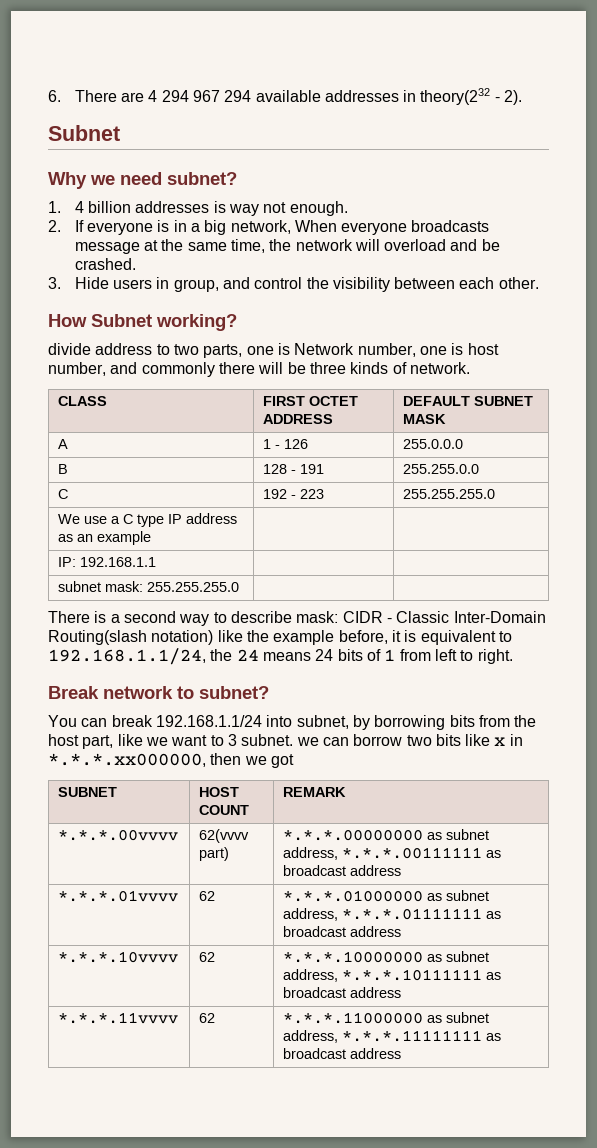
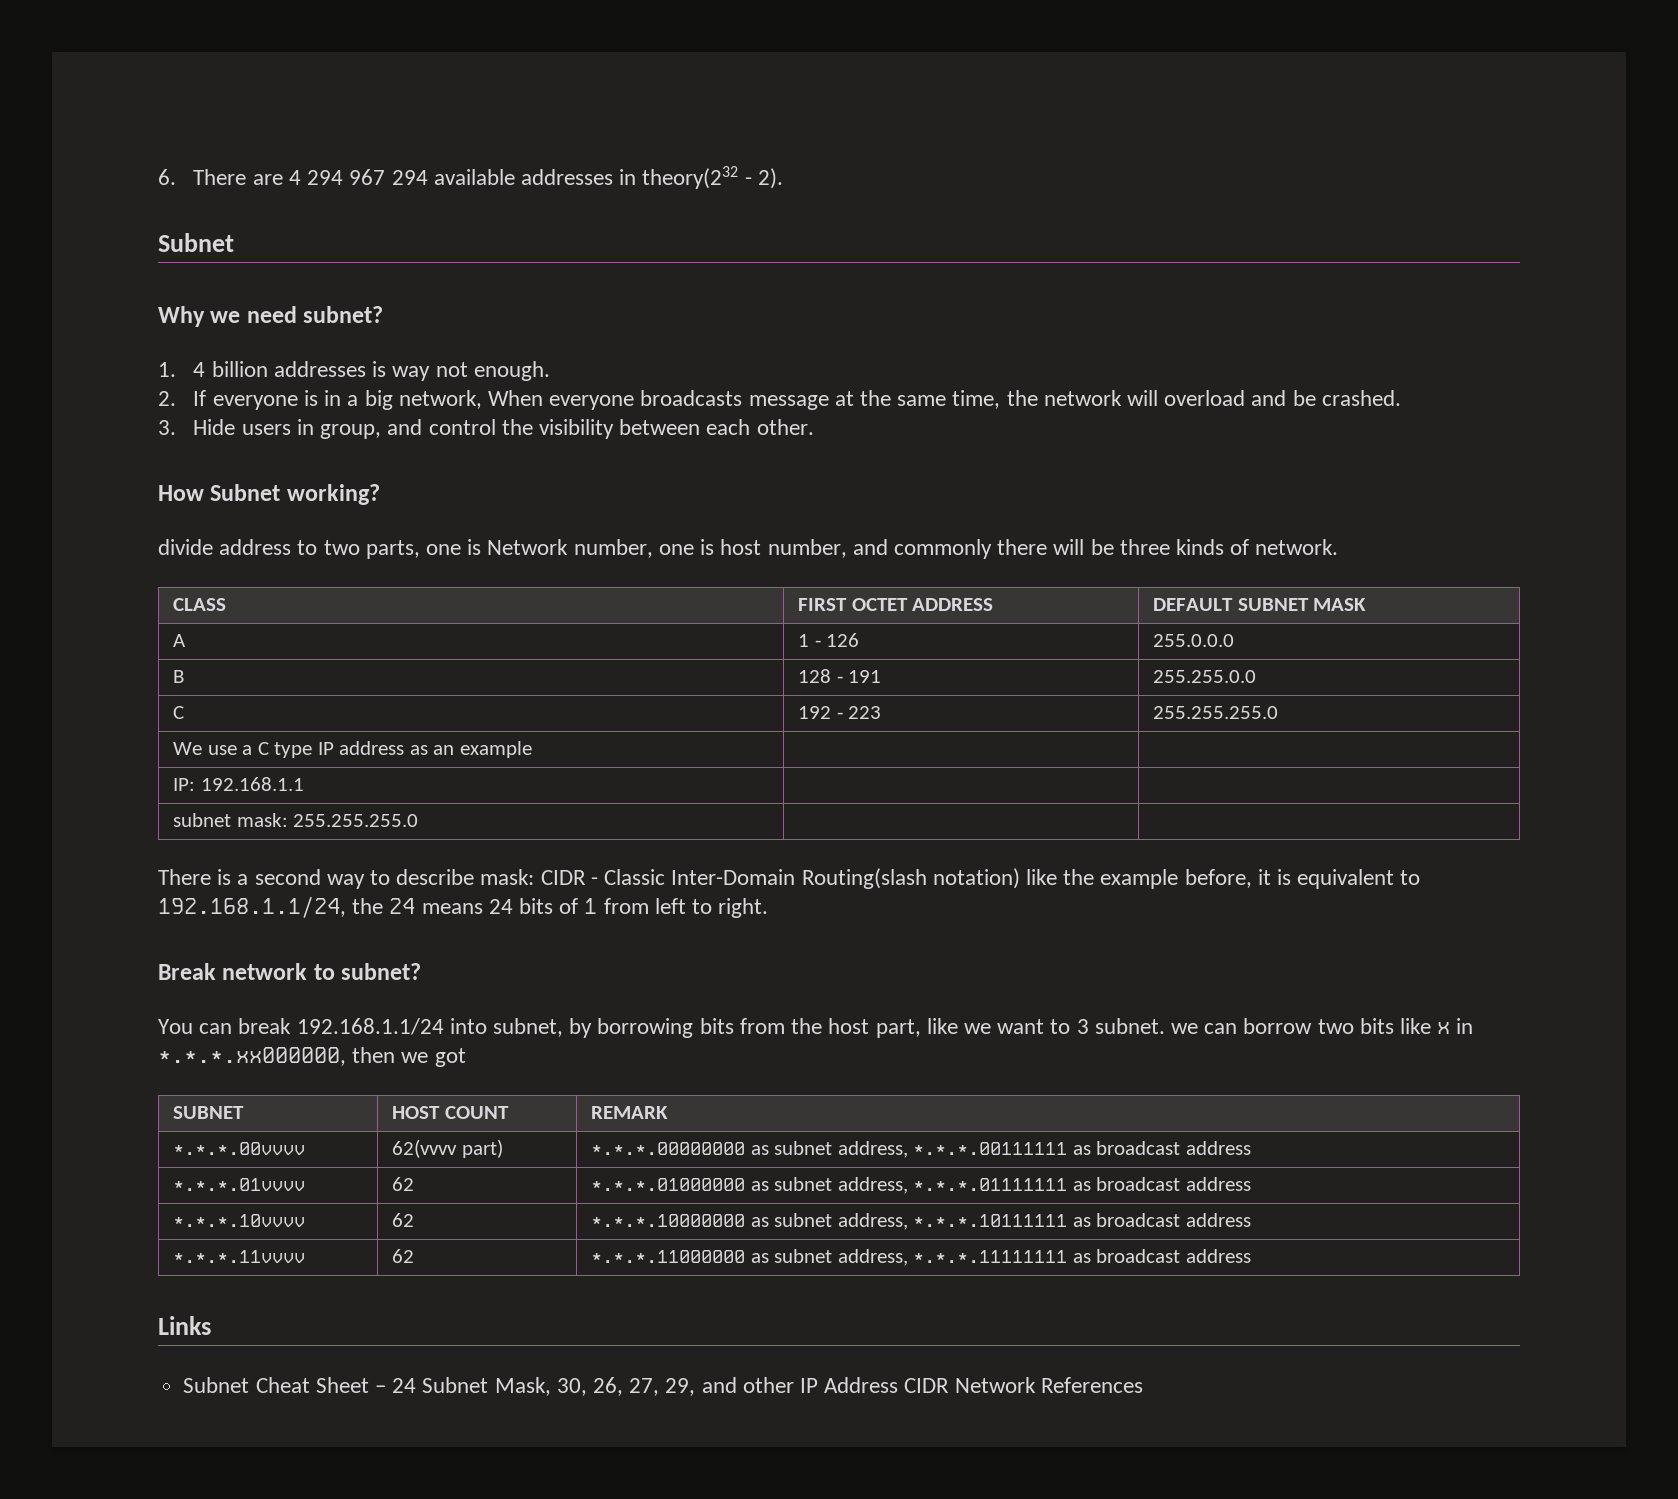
+ Links
+ Subnet Cheat Sheet – 24 Subnet Mask, 30, 26, 27, 29, and other IP Address CIDR Network References

